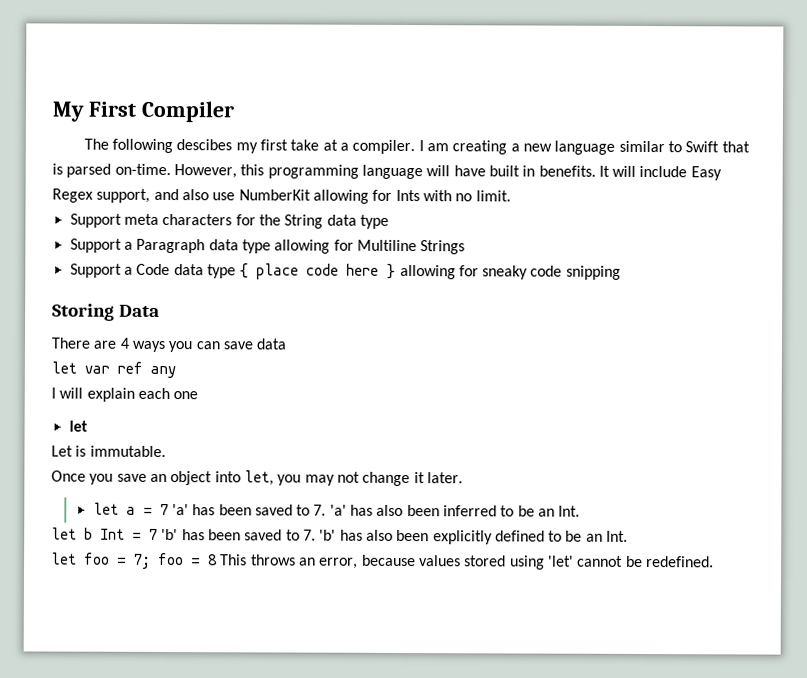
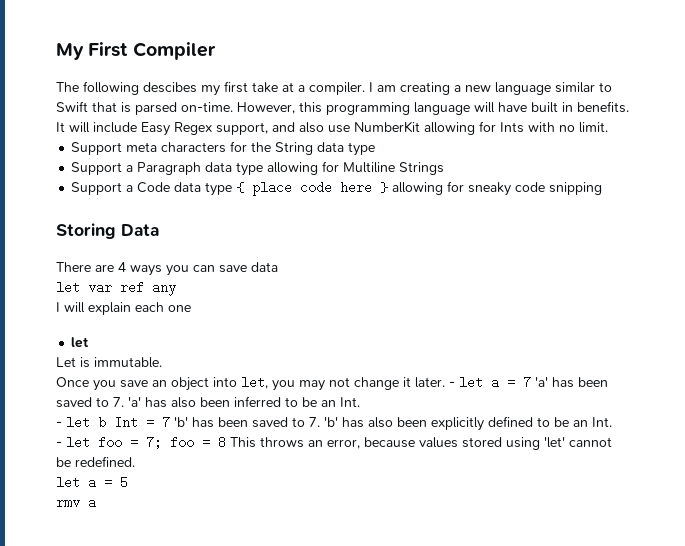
- Once you save an object into let, you may not change it later.
- let a = 7 'a' has been saved to 7. 'a' has also been inferred to be an Int.
+ Once you save an object into let, you may not change it later. - let a = 7 'a' has been saved to 7. 'a' has also been inferred to be an Int.
- let b Int = 7 'b' has been saved to 7. 'b' has also been explicitly defined to be an Int.
+ - let b Int = 7 'b' has been saved to 7. 'b' has also been explicitly defined to be an Int.
- let foo = 7; foo = 8 This throws an error, because values stored using 'let' cannot be redefined.
+ - let foo = 7; foo = 8 This throws an error, because values stored using 'let' cannot be redefined.
+ let a = 5
+ rmv a

